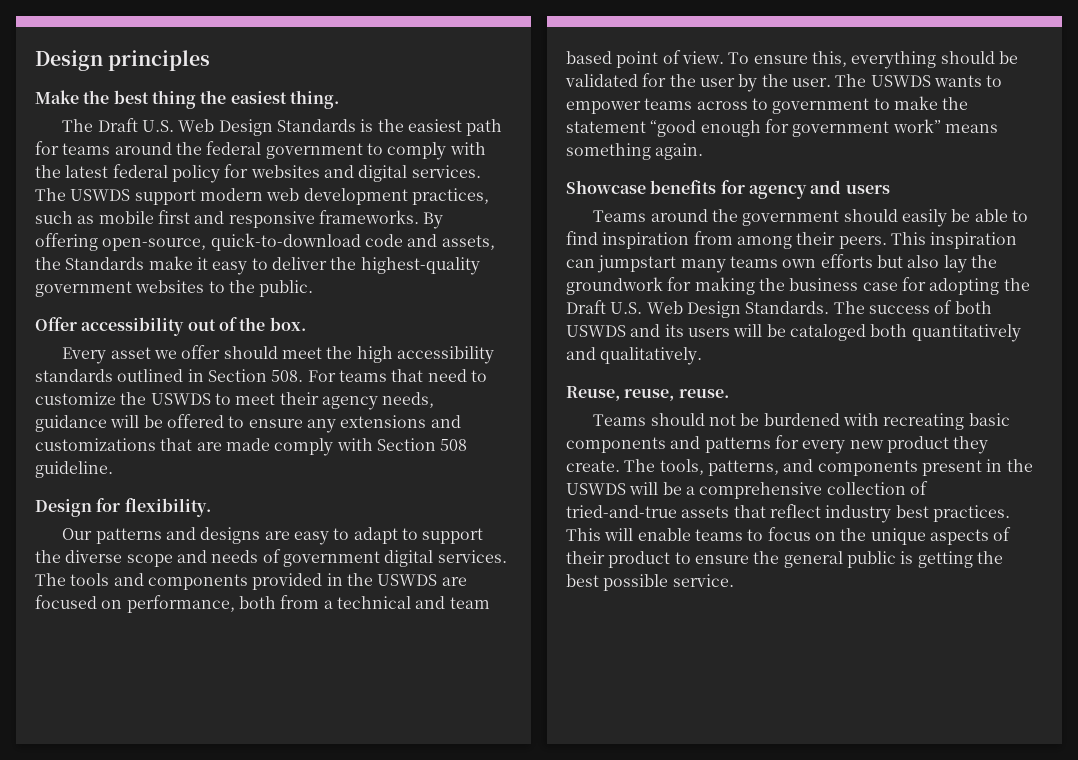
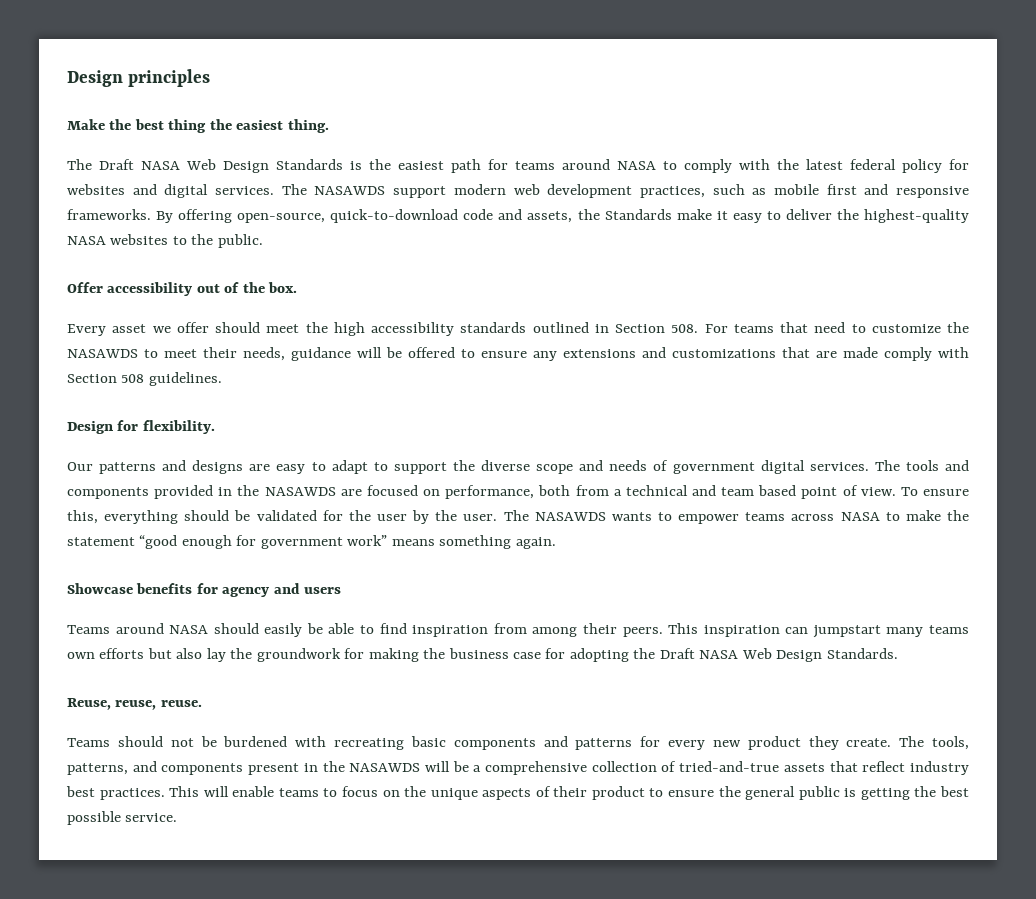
- The Draft U.S. Web Design Standards is the easiest path for teams around the federal government to comply with the latest federal policy for websites and digital services.
+ The Draft NASA Web Design Standards is the easiest path for teams around NASA to comply with the latest federal policy for websites and digital services.
- The USWDS support modern web development practices, such as mobile first and responsive frameworks.
+ The NASAWDS support modern web development practices, such as mobile first and responsive frameworks.
- By offering open-source, quick-to-download code and assets, the Standards make it easy to deliver the highest-quality government websites to the public.
+ By offering open-source, quick-to-download code and assets, the Standards make it easy to deliver the highest-quality NASA websites to the public.
- Every asset we offer should meet the high accessibility standards outlined in Section 508. For teams that need to customize the USWDS to meet their agency needs, guidance will be offered to ensure any extensions and customizations that are made comply with Section 508 guideline.
+ Every asset we offer should meet the high accessibility standards outlined in Section 508. For teams that need to customize the NASAWDS to meet their needs, guidance will be offered to ensure any extensions and customizations that are made comply with Section 508 guidelines.
- The tools and components provided in the USWDS are focused on performance, both from a technical and team based point of view.
+ The tools and components provided in the NASAWDS are focused on performance, both from a technical and team based point of view.
- The USWDS wants to empower teams across to government to make the statement “good enough for government work” means something again.
+ The NASAWDS wants to empower teams across NASA to make the statement “good enough for government work” means something again.
- Teams around the government should easily be able to find inspiration from among their peers.
+ Teams around NASA should easily be able to find inspiration from among their peers.
- This inspiration can jumpstart many teams own efforts but also lay the groundwork for making the business case for adopting the Draft U.S. Web Design Standards. The success of both USWDS and its users will be cataloged both quantitatively and qualitatively.
+ This inspiration can jumpstart many teams own efforts but also lay the groundwork for making the business case for adopting the Draft NASA Web Design Standards.
- The tools, patterns, and components present in the USWDS will be a comprehensive collection of tried-and-true assets that reflect industry best practices.
+ The tools, patterns, and components present in the NASAWDS will be a comprehensive collection of tried-and-true assets that reflect industry best practices.

